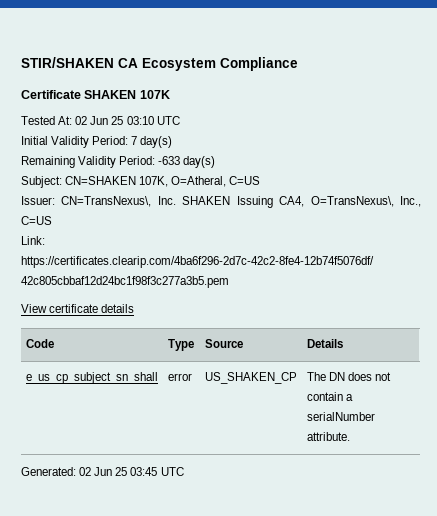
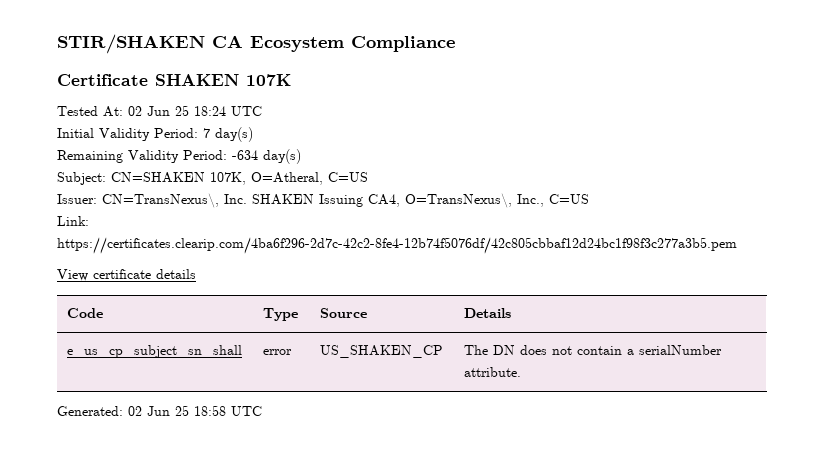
- Tested At: 02 Jun 25 03:10 UTC
+ Tested At: 02 Jun 25 18:24 UTC
- Remaining Validity Period: -633 day(s)
+ Remaining Validity Period: -634 day(s)
- Generated: 02 Jun 25 03:45 UTC
+ Generated: 02 Jun 25 18:58 UTC

